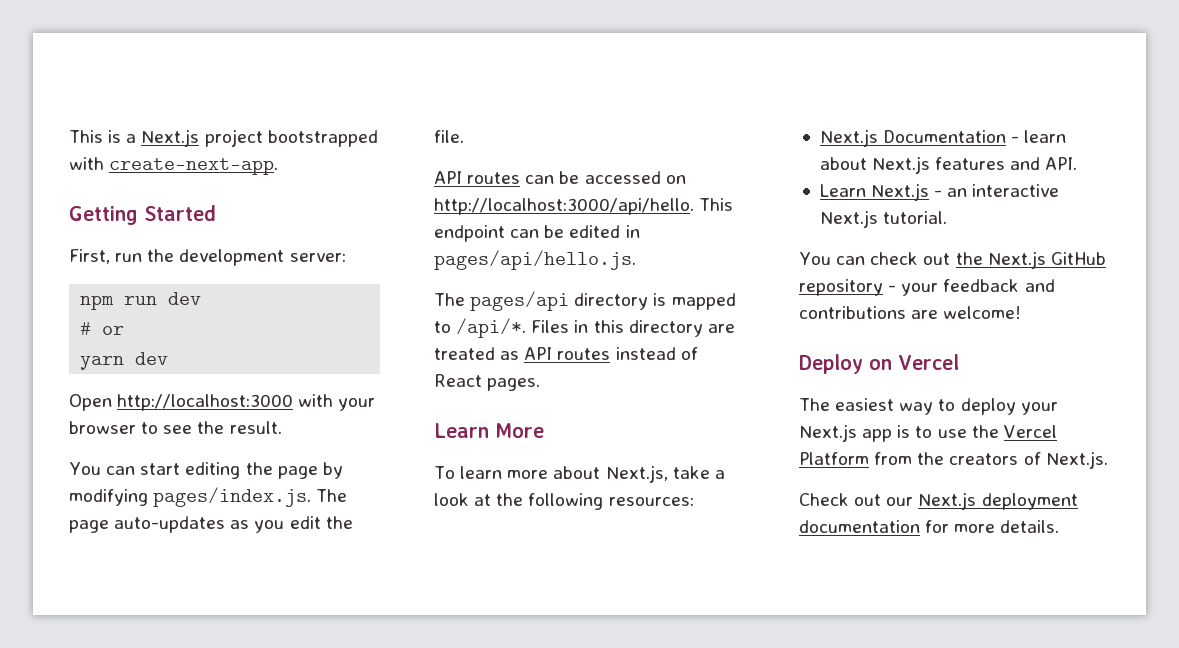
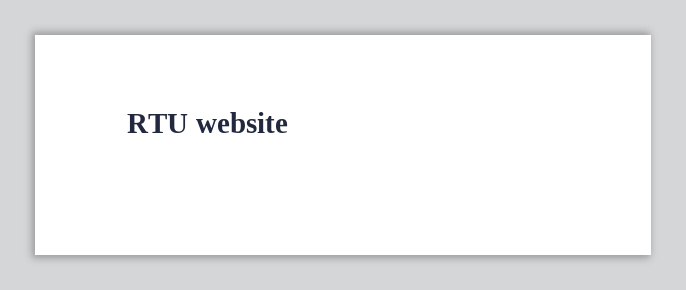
- This is a Next.js project bootstrapped with create-next-app.
- Getting Started
- First, run the development server:
- npm run dev
- # or
- yarn dev
- Open http://localhost:3000 with your browser to see the result.
- You can start editing the page by modifying pages/index.js. The page auto-updates as you edit the file.
- API routes can be accessed on http://localhost:3000/api/hello. This endpoint can be edited in pages/api/hello.js.
- The pages/api directory is mapped to /api/*. Files in this directory are treated as API routes instead of React pages.
- Learn More
- To learn more about Next.js, take a look at the following resources:
- Next.js Documentation - learn about Next.js features and API.
- Learn Next.js - an interactive Next.js tutorial.
- You can check out the Next.js GitHub repository - your feedback and contributions are welcome!
- Deploy on Vercel
- The easiest way to deploy your Next.js app is to use the Vercel Platform from the creators of Next.js.
- Check out our Next.js deployment documentation for more details.
+ RTU website

